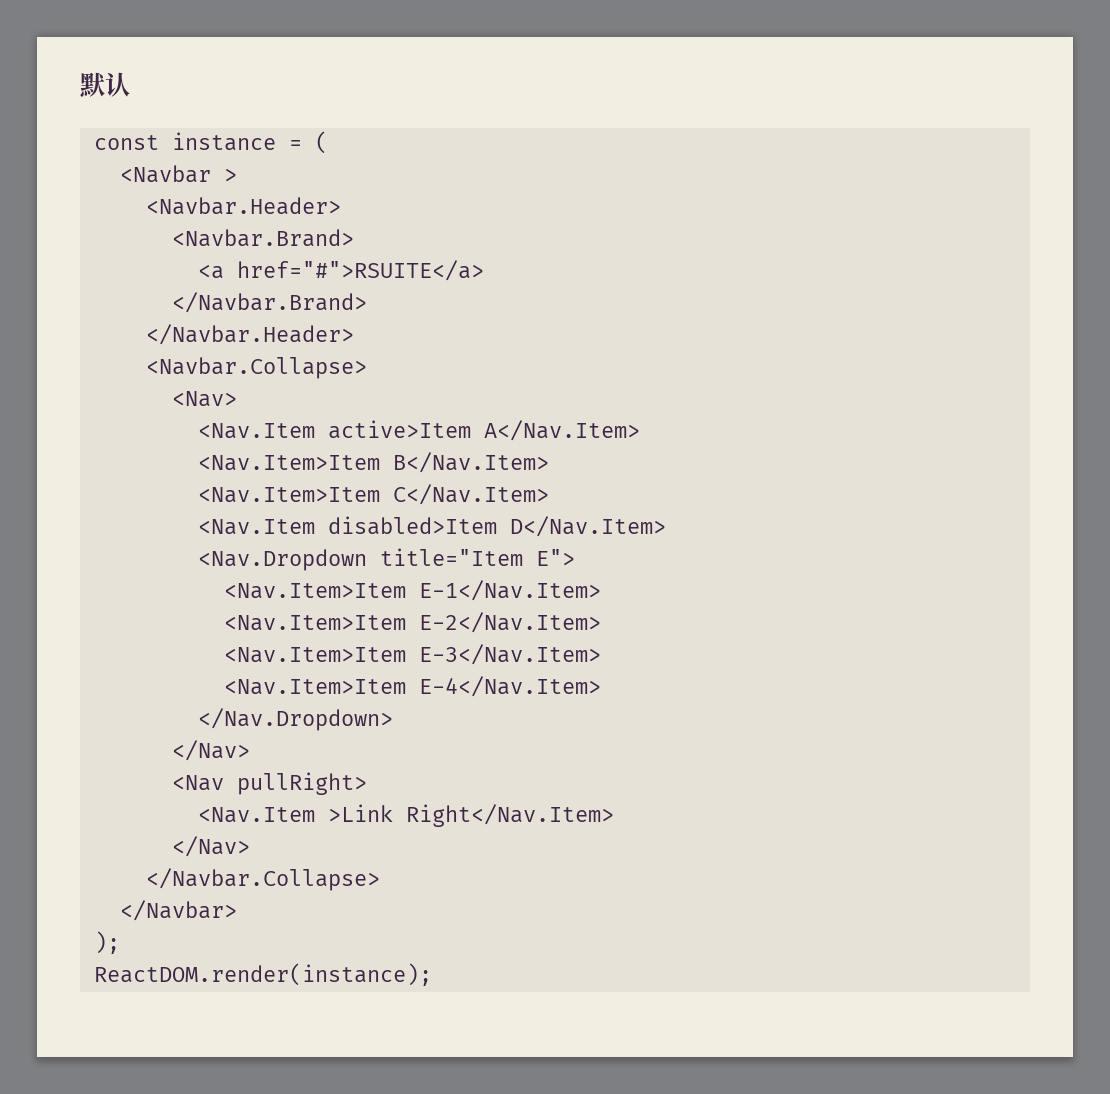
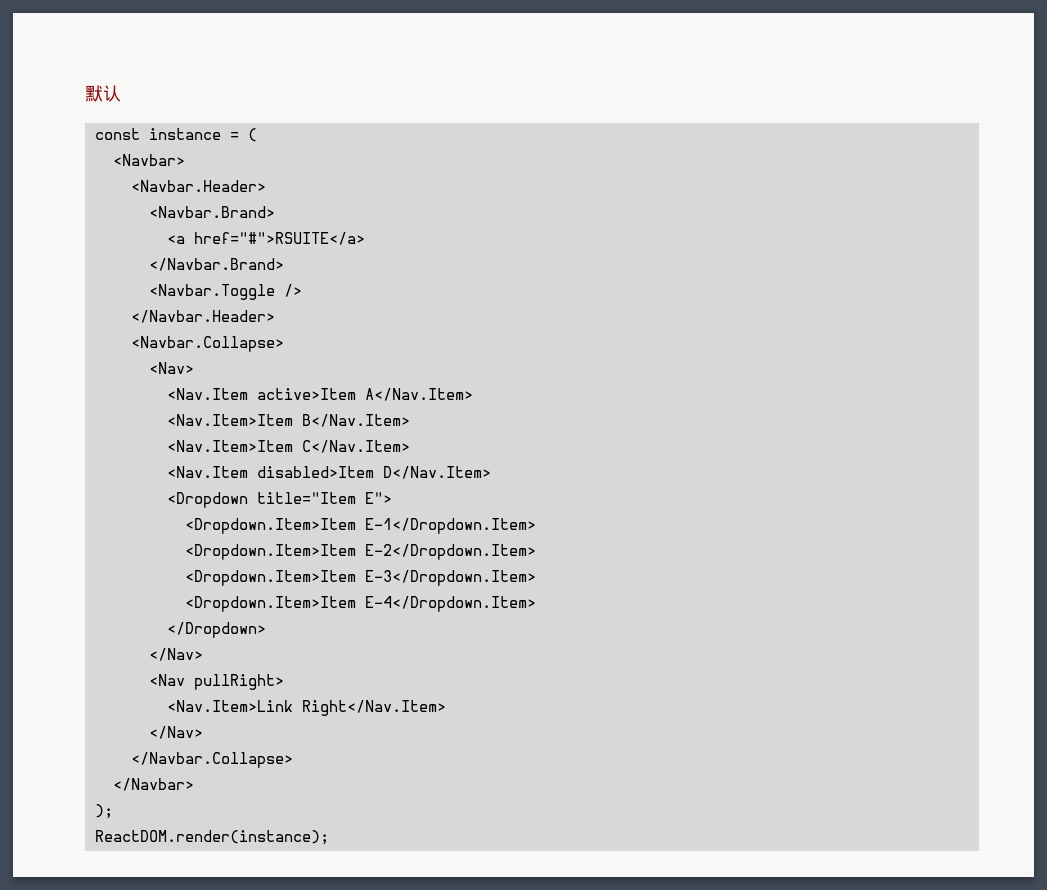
- <Navbar >
+ <Navbar>
+ <Navbar.Toggle />
- <Nav.Dropdown title="Item E">
+ <Dropdown title="Item E">
- <Nav.Item>Item E-1</Nav.Item>
- <Nav.Item>Item E-2</Nav.Item>
- <Nav.Item>Item E-3</Nav.Item>
- <Nav.Item>Item E-4</Nav.Item>
- </Nav.Dropdown>
+ <Dropdown.Item>Item E-1</Dropdown.Item>
+ <Dropdown.Item>Item E-2</Dropdown.Item>
+ <Dropdown.Item>Item E-3</Dropdown.Item>
+ <Dropdown.Item>Item E-4</Dropdown.Item>
+ </Dropdown>
- <Nav.Item >Link Right</Nav.Item>
+ <Nav.Item>Link Right</Nav.Item>

